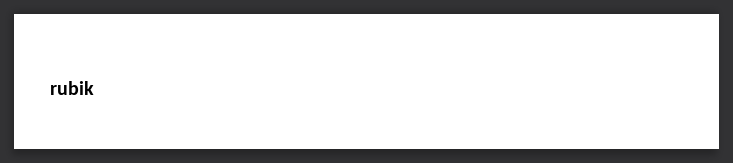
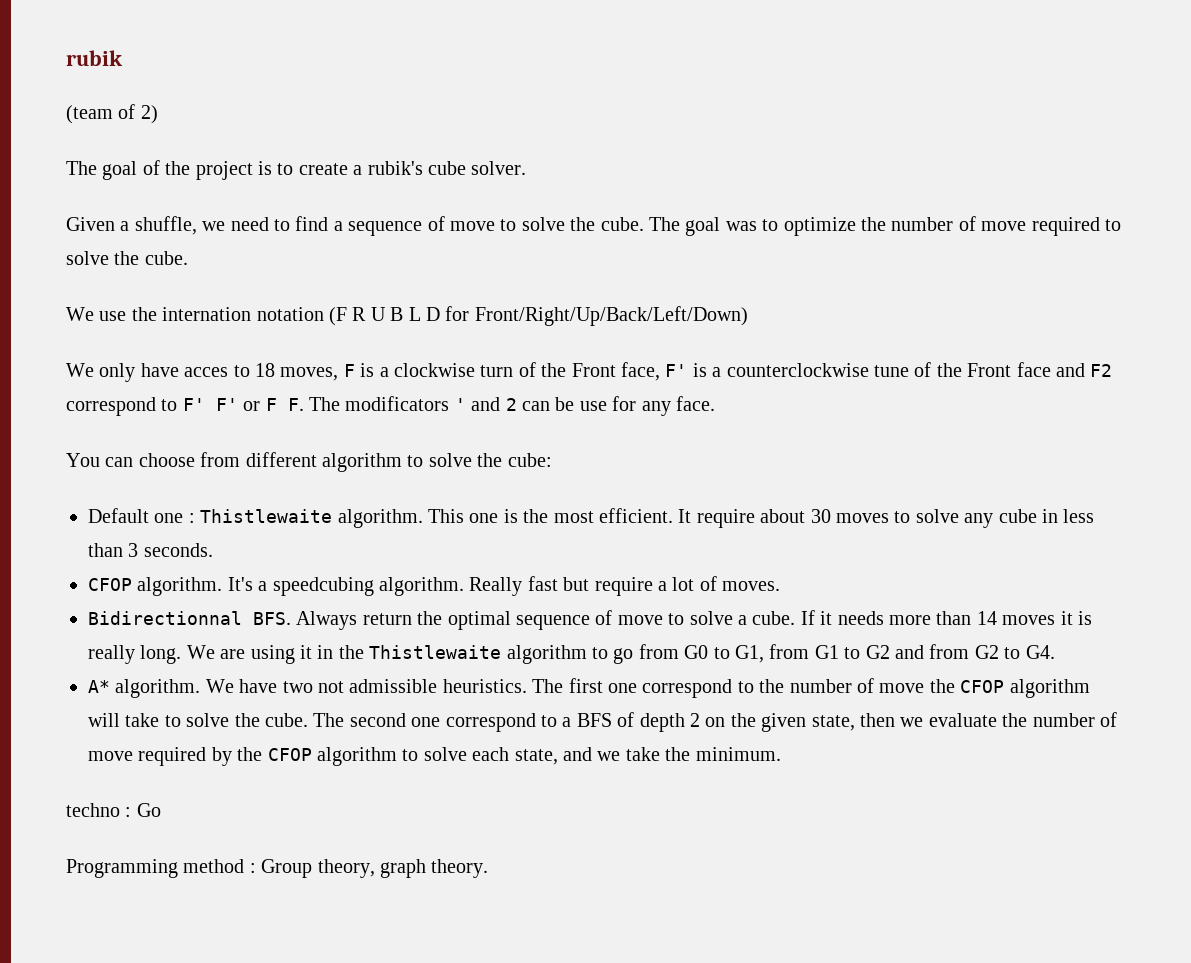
+ (team of 2)
+ The goal of the project is to create a rubik's cube solver.
+ Given a shuffle, we need to find a sequence of move to solve the cube. The goal was to optimize the number of move required to solve the cube.
+ We use the internation notation (F R U B L D for Front/Right/Up/Back/Left/Down)
+ We only have acces to 18 moves, F is a clockwise turn of the Front face, F' is a counterclockwise tune of the Front face and F2 correspond to F' F' or F F. The modificators ' and 2 can be use for any face.
+ You can choose from different algorithm to solve the cube:
+ Default one : Thistlewaite algorithm. This one is the most efficient. It require about 30 moves to solve any cube in less than 3 seconds.
+ CFOP algorithm. It's a speedcubing algorithm. Really fast but require a lot of moves.
+ Bidirectionnal BFS. Always return the optimal sequence of move to solve a cube. If it needs more than 14 moves it is really long. We are using it in the Thistlewaite algorithm to go from G0 to G1, from G1 to G2 and from G2 to G4.
+ A* algorithm. We have two not admissible heuristics. The first one correspond to the number of move the CFOP algorithm will take to solve the cube. The second one correspond to a BFS of depth 2 on the given state, then we evaluate the number of move required by the CFOP algorithm to solve each state, and we take the minimum.
+ techno : Go
+ Programming method : Group theory, graph theory.

